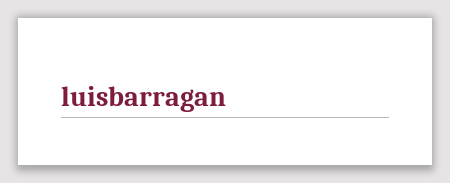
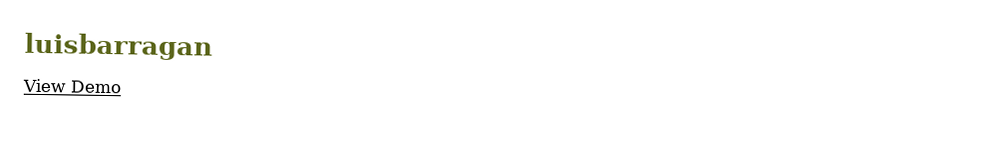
+ View Demo

